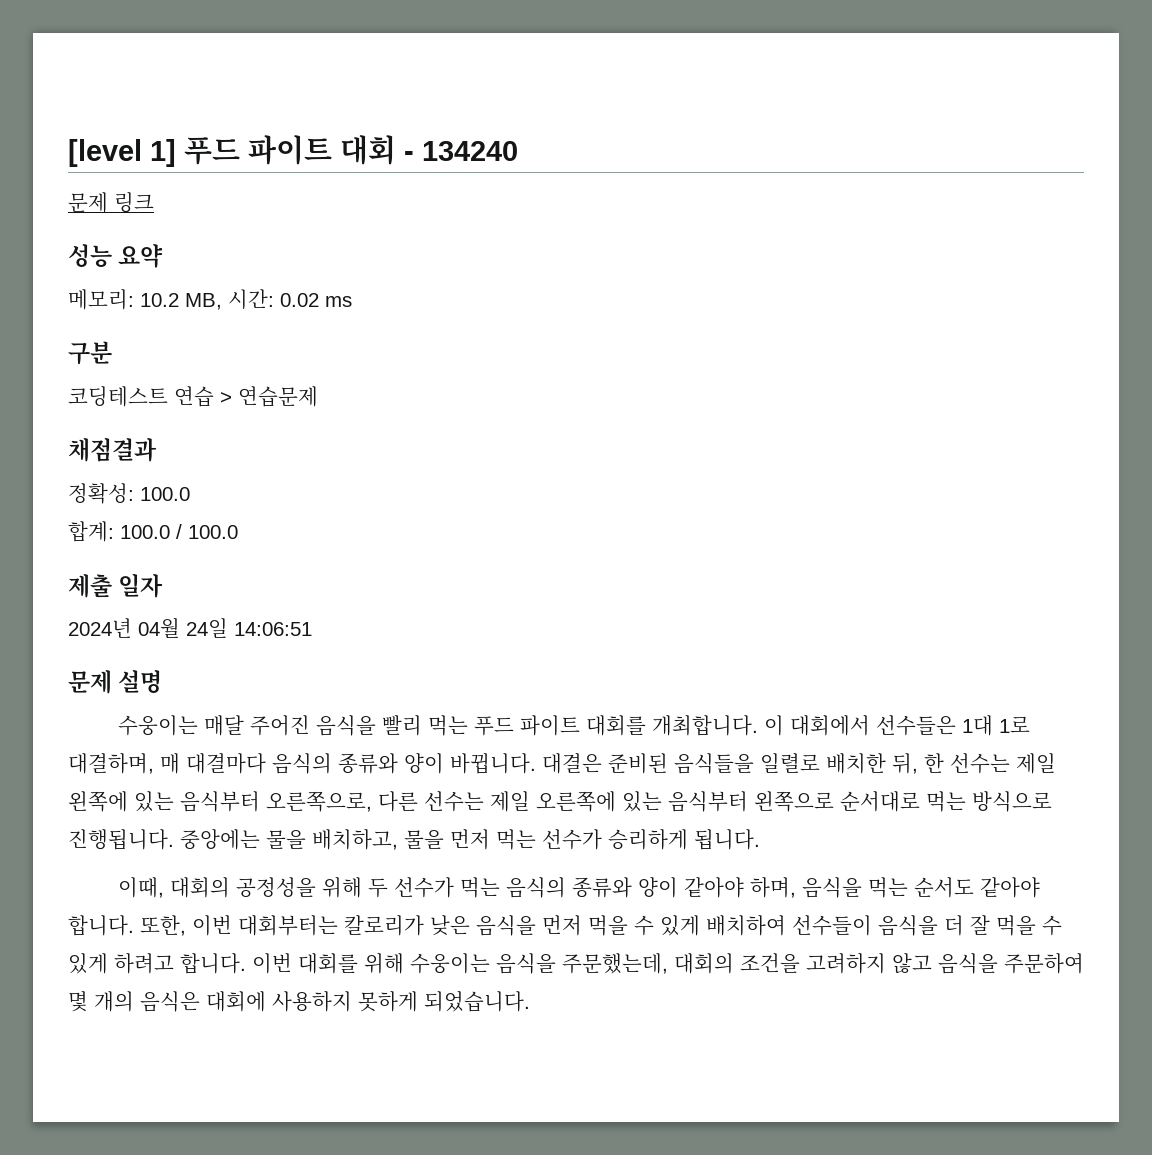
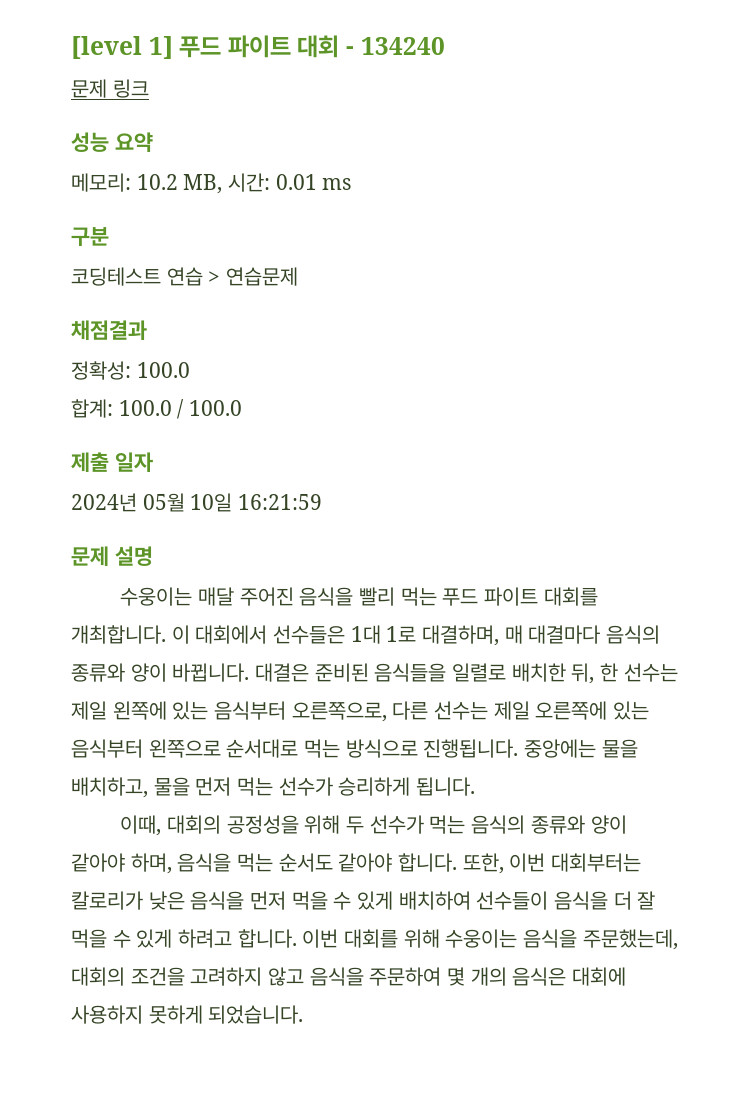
- 메모리: 10.2 MB, 시간: 0.02 ms
+ 메모리: 10.2 MB, 시간: 0.01 ms
- 2024년 04월 24일 14:06:51
+ 2024년 05월 10일 16:21:59

